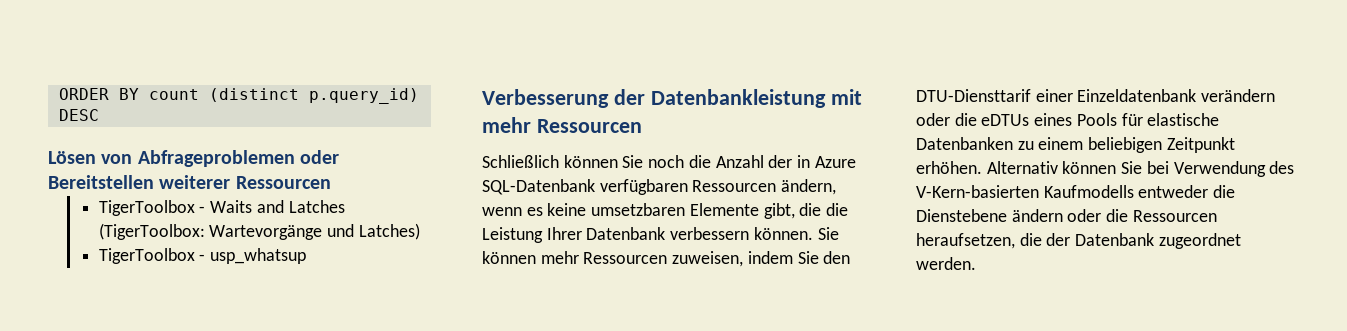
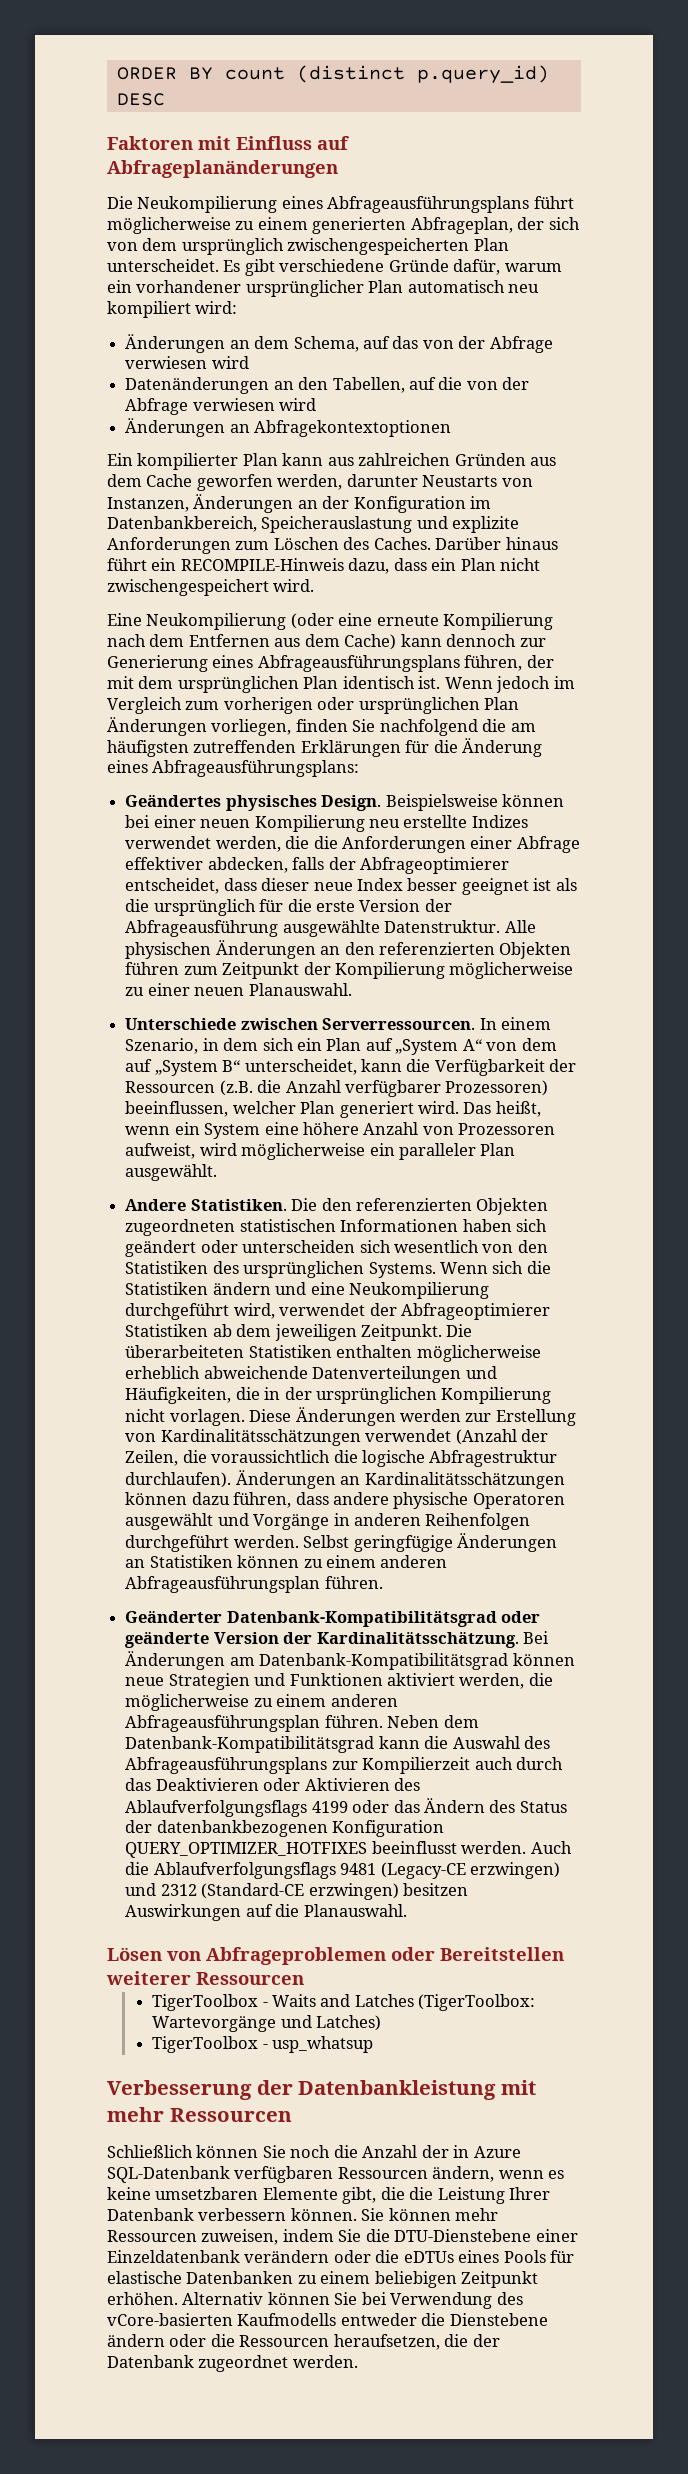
+ Faktoren mit Einfluss auf Abfrageplanänderungen
+ Die Neukompilierung eines Abfrageausführungsplans führt möglicherweise zu einem generierten Abfrageplan, der sich von dem ursprünglich zwischengespeicherten Plan unterscheidet. Es gibt verschiedene Gründe dafür, warum ein vorhandener ursprünglicher Plan automatisch neu kompiliert wird:
+ Änderungen an dem Schema, auf das von der Abfrage verwiesen wird
+ Datenänderungen an den Tabellen, auf die von der Abfrage verwiesen wird
+ Änderungen an Abfragekontextoptionen
+ Ein kompilierter Plan kann aus zahlreichen Gründen aus dem Cache geworfen werden, darunter Neustarts von Instanzen, Änderungen an der Konfiguration im Datenbankbereich, Speicherauslastung und explizite Anforderungen zum Löschen des Caches. Darüber hinaus führt ein RECOMPILE-Hinweis dazu, dass ein Plan nicht zwischengespeichert wird.
+ Eine Neukompilierung (oder eine erneute Kompilierung nach dem Entfernen aus dem Cache) kann dennoch zur Generierung eines Abfrageausführungsplans führen, der mit dem ursprünglichen Plan identisch ist. Wenn jedoch im Vergleich zum vorherigen oder ursprünglichen Plan Änderungen vorliegen, finden Sie nachfolgend die am häufigsten zutreffenden Erklärungen für die Änderung eines Abfrageausführungsplans:
+ Geändertes physisches Design. Beispielsweise können bei einer neuen Kompilierung neu erstellte Indizes verwendet werden, die die Anforderungen einer Abfrage effektiver abdecken, falls der Abfrageoptimierer entscheidet, dass dieser neue Index besser geeignet ist als die ursprünglich für die erste Version der Abfrageausführung ausgewählte Datenstruktur. Alle physischen Änderungen an den referenzierten Objekten führen zum Zeitpunkt der Kompilierung möglicherweise zu einer neuen Planauswahl.
+ Unterschiede zwischen Serverressourcen. In einem Szenario, in dem sich ein Plan auf „System A“ von dem auf „System B“ unterscheidet, kann die Verfügbarkeit der Ressourcen (z.B. die Anzahl verfügbarer Prozessoren) beeinflussen, welcher Plan generiert wird. Das heißt, wenn ein System eine höhere Anzahl von Prozessoren aufweist, wird möglicherweise ein paralleler Plan ausgewählt.
+ Andere Statistiken. Die den referenzierten Objekten zugeordneten statistischen Informationen haben sich geändert oder unterscheiden sich wesentlich von den Statistiken des ursprünglichen Systems. Wenn sich die Statistiken ändern und eine Neukompilierung durchgeführt wird, verwendet der Abfrageoptimierer Statistiken ab dem jeweiligen Zeitpunkt. Die überarbeiteten Statistiken enthalten möglicherweise erheblich abweichende Datenverteilungen und Häufigkeiten, die in der ursprünglichen Kompilierung nicht vorlagen. Diese Änderungen werden zur Erstellung von Kardinalitätsschätzungen verwendet (Anzahl der Zeilen, die voraussichtlich die logische Abfragestruktur durchlaufen). Änderungen an Kardinalitätsschätzungen können dazu führen, dass andere physische Operatoren ausgewählt und Vorgänge in anderen Reihenfolgen durchgeführt werden. Selbst geringfügige Änderungen an Statistiken können zu einem anderen Abfrageausführungsplan führen.
+ Geänderter Datenbank-Kompatibilitätsgrad oder geänderte Version der Kardinalitätsschätzung. Bei Änderungen am Datenbank-Kompatibilitätsgrad können neue Strategien und Funktionen aktiviert werden, die möglicherweise zu einem anderen Abfrageausführungsplan führen. Neben dem Datenbank-Kompatibilitätsgrad kann die Auswahl des Abfrageausführungsplans zur Kompilierzeit auch durch das Deaktivieren oder Aktivieren des Ablaufverfolgungsflags 4199 oder das Ändern des Status der datenbankbezogenen Konfiguration QUERY_OPTIMIZER_HOTFIXES beeinflusst werden. Auch die Ablaufverfolgungsflags 9481 (Legacy-CE erzwingen) und 2312 (Standard-CE erzwingen) besitzen Auswirkungen auf die Planauswahl.
- Sie können mehr Ressourcen zuweisen, indem Sie den DTU-Diensttarif einer Einzeldatenbank verändern oder die eDTUs eines Pools für elastische Datenbanken zu einem beliebigen Zeitpunkt erhöhen.
+ Sie können mehr Ressourcen zuweisen, indem Sie die DTU-Dienstebene einer Einzeldatenbank verändern oder die eDTUs eines Pools für elastische Datenbanken zu einem beliebigen Zeitpunkt erhöhen.
- Alternativ können Sie bei Verwendung des V-Kern-basierten Kaufmodells entweder die Dienstebene ändern oder die Ressourcen heraufsetzen, die der Datenbank zugeordnet werden.
+ Alternativ können Sie bei Verwendung des vCore-basierten Kaufmodells entweder die Dienstebene ändern oder die Ressourcen heraufsetzen, die der Datenbank zugeordnet werden.

